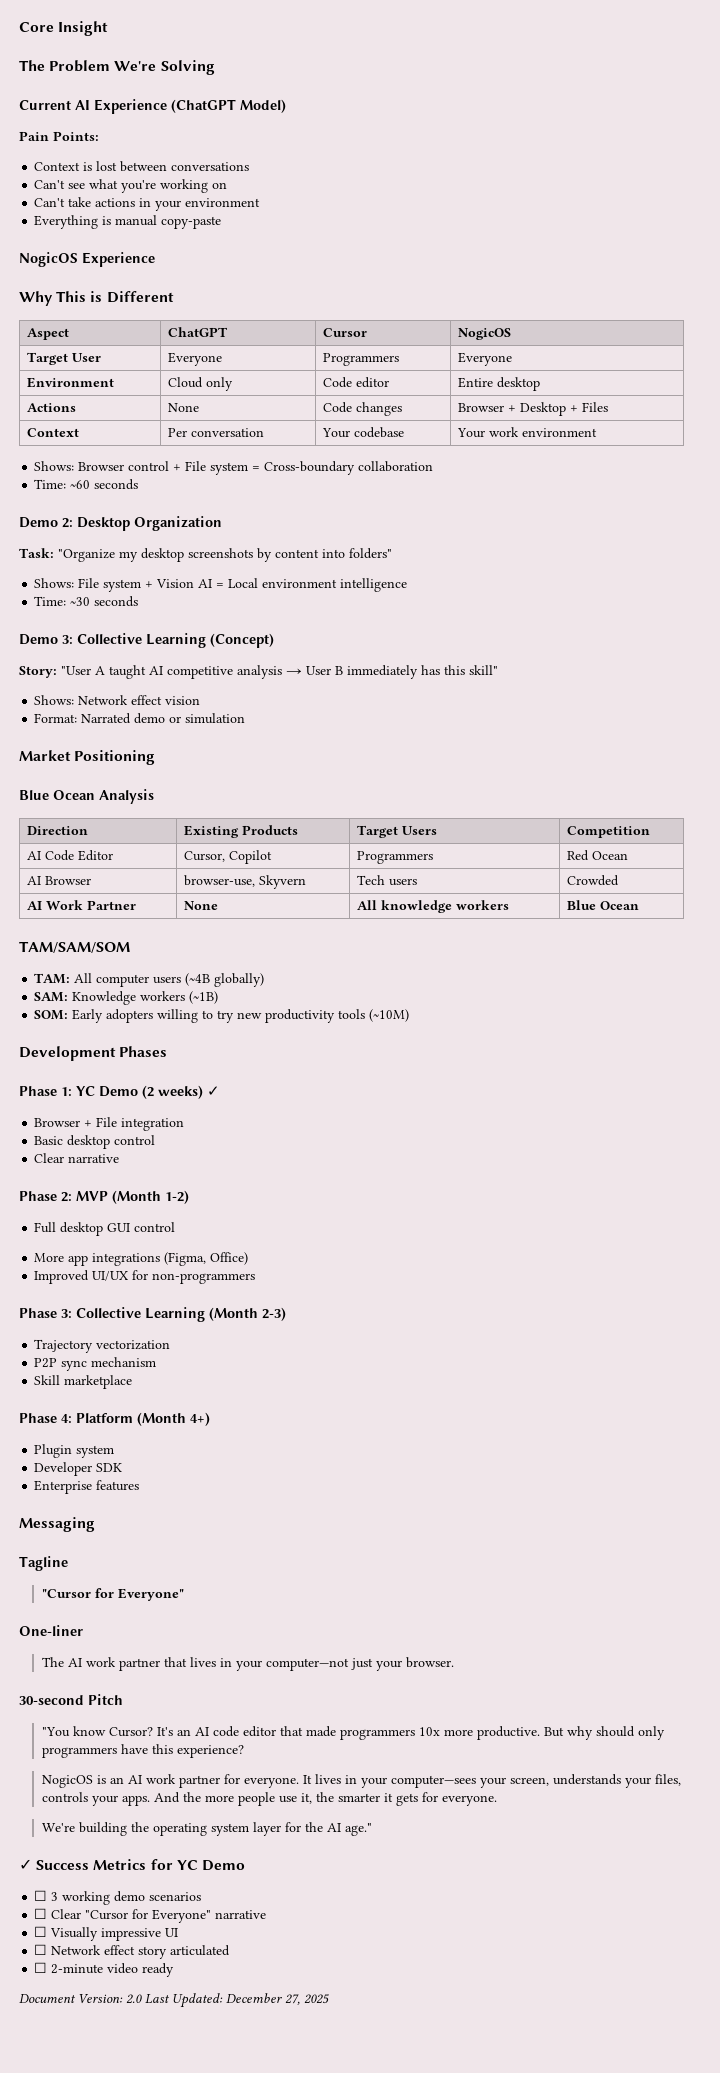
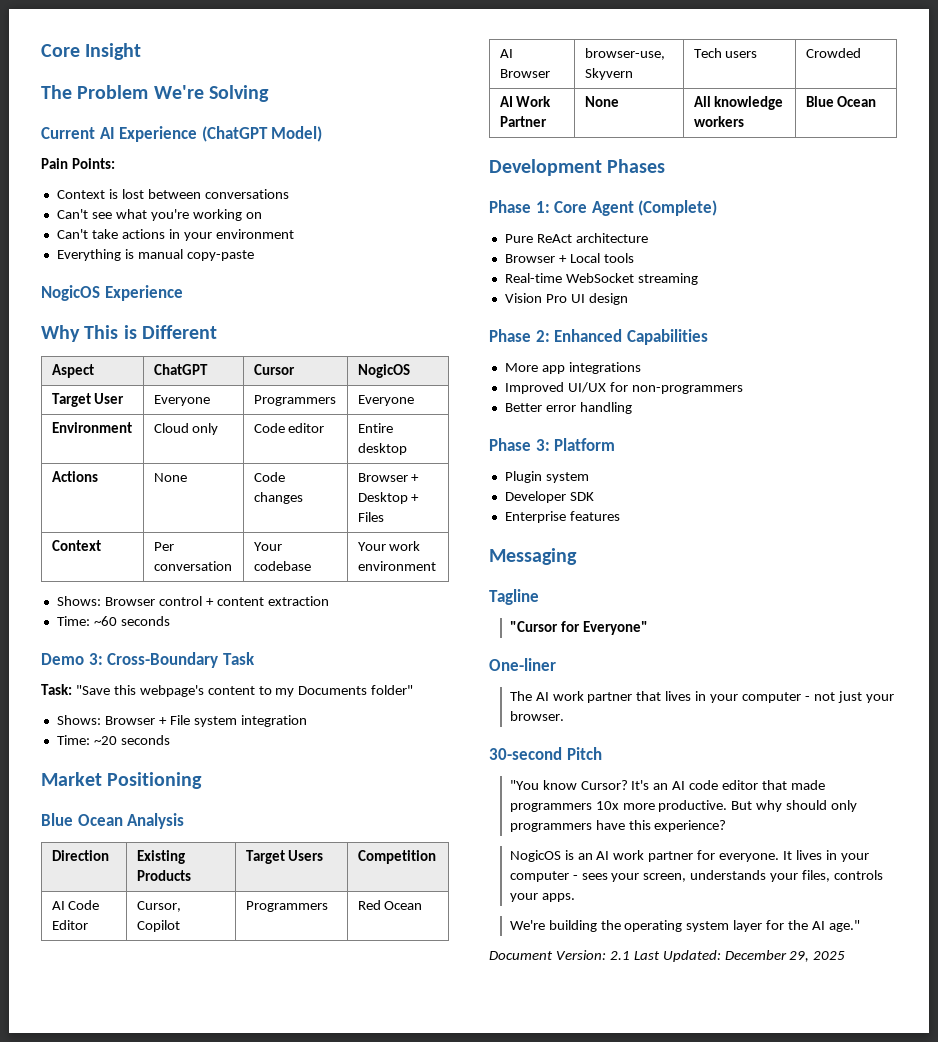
- Shows: Browser control + File system = Cross-boundary collaboration
+ Shows: Browser control + content extraction
- Demo 2: Desktop Organization
- Task: "Organize my desktop screenshots by content into folders"
- Shows: File system + Vision AI = Local environment intelligence
- Time: ~30 seconds
- Demo 3: Collective Learning (Concept)
- Story: "User A taught AI competitive analysis → User B immediately has this skill"
- Shows: Network effect vision
- Format: Narrated demo or simulation
+ Demo 3: Cross-Boundary Task
+ Task: "Save this webpage's content to my Documents folder"
+ Shows: Browser + File system integration
+ Time: ~20 seconds
- TAM/SAM/SOM
- TAM: All computer users (~4B globally)
- SAM: Knowledge workers (~1B)
- SOM: Early adopters willing to try new productivity tools (~10M)
  Development Phases
- Phase 1: YC Demo (2 weeks) ✓
- Browser + File integration
- Basic desktop control
- Clear narrative
- Phase 2: MVP (Month 1-2)
- Full desktop GUI control
+ Phase 1: Core Agent (Complete)
+ Pure ReAct architecture
+ Browser + Local tools
+ Real-time WebSocket streaming
+ Vision Pro UI design
+ Phase 2: Enhanced Capabilities
- More app integrations (Figma, Office)
+ More app integrations
+ Better error handling
- Phase 3: Collective Learning (Month 2-3)
- Trajectory vectorization
- P2P sync mechanism
- Skill marketplace
- Phase 4: Platform (Month 4+)
+ Phase 3: Platform
- The AI work partner that lives in your computer—not just your browser.
+ The AI work partner that lives in your computer - not just your browser.
- It lives in your computer—sees your screen, understands your files, controls your apps. And the more people use it, the smarter it gets for everyone.
+ It lives in your computer - sees your screen, understands your files, controls your apps.
- ✓ Success Metrics for YC Demo
- ☐ 3 working demo scenarios
- ☐ Clear "Cursor for Everyone" narrative
- ☐ Visually impressive UI
- ☐ Network effect story articulated
- ☐ 2-minute video ready
- Document Version: 2.0 Last Updated: December 27, 2025
+ Document Version: 2.1 Last Updated: December 29, 2025

